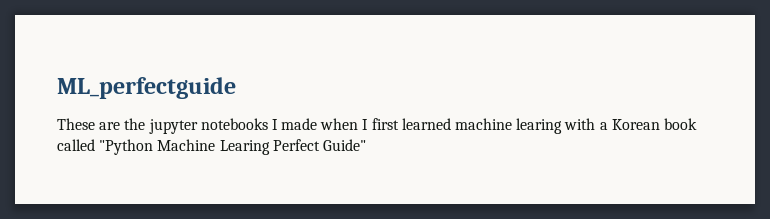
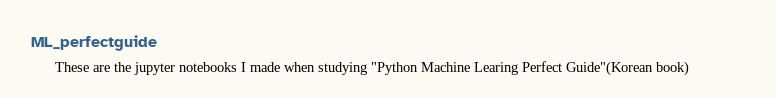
- These are the jupyter notebooks I made when I first learned machine learing with a Korean book called "Python Machine Learing Perfect Guide"
+ These are the jupyter notebooks I made when studying "Python Machine Learing Perfect Guide"(Korean book)

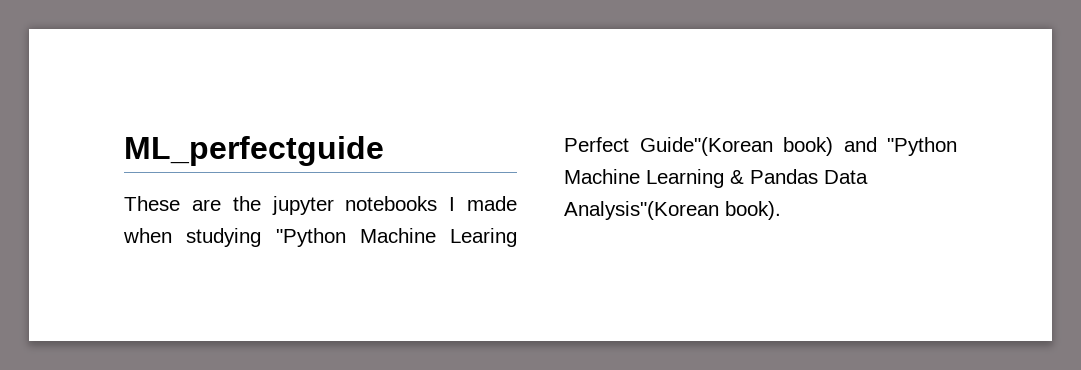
- These are the jupyter notebooks I made when studying "Python Machine Learing Perfect Guide"(Korean book)
+ These are the jupyter notebooks I made when studying "Python Machine Learing Perfect Guide"(Korean book) and "Python Machine Learning & Pandas Data Analysis"(Korean book).

